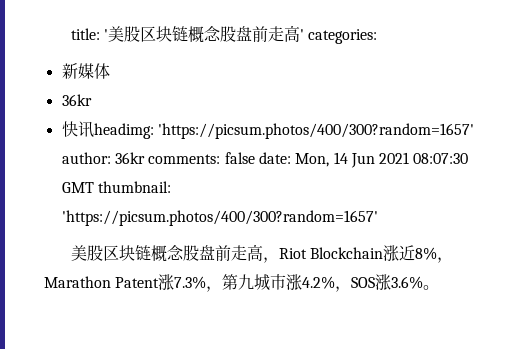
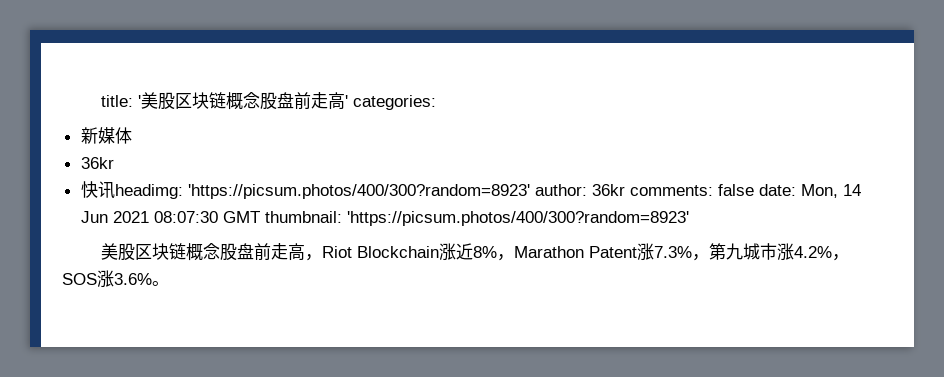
- 快讯headimg: 'https://picsum.photos/400/300?random=1657' author: 36kr comments: false date: Mon, 14 Jun 2021 08:07:30 GMT thumbnail: 'https://picsum.photos/400/300?random=1657'
+ 快讯headimg: 'https://picsum.photos/400/300?random=8923' author: 36kr comments: false date: Mon, 14 Jun 2021 08:07:30 GMT thumbnail: 'https://picsum.photos/400/300?random=8923'

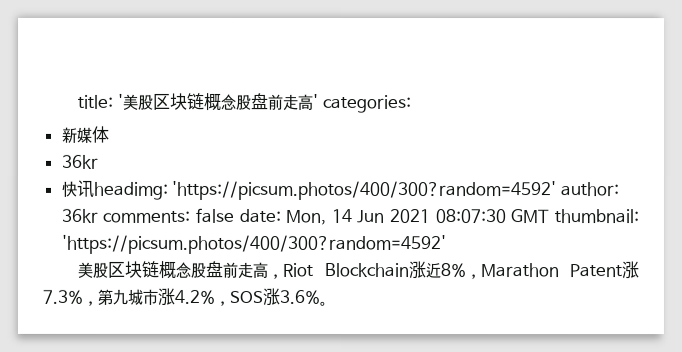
- 快讯headimg: 'https://picsum.photos/400/300?random=8923' author: 36kr comments: false date: Mon, 14 Jun 2021 08:07:30 GMT thumbnail: 'https://picsum.photos/400/300?random=8923'
+ 快讯headimg: 'https://picsum.photos/400/300?random=4592' author: 36kr comments: false date: Mon, 14 Jun 2021 08:07:30 GMT thumbnail: 'https://picsum.photos/400/300?random=4592'

